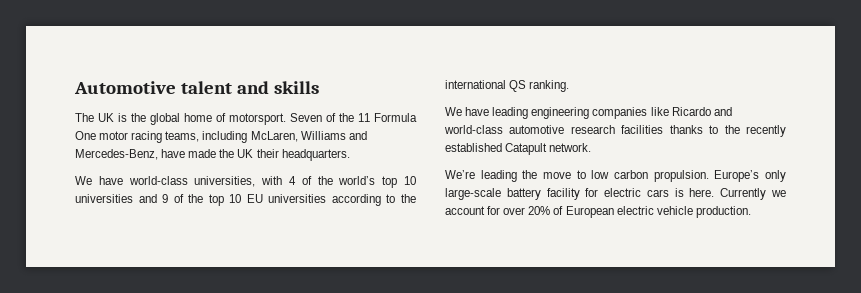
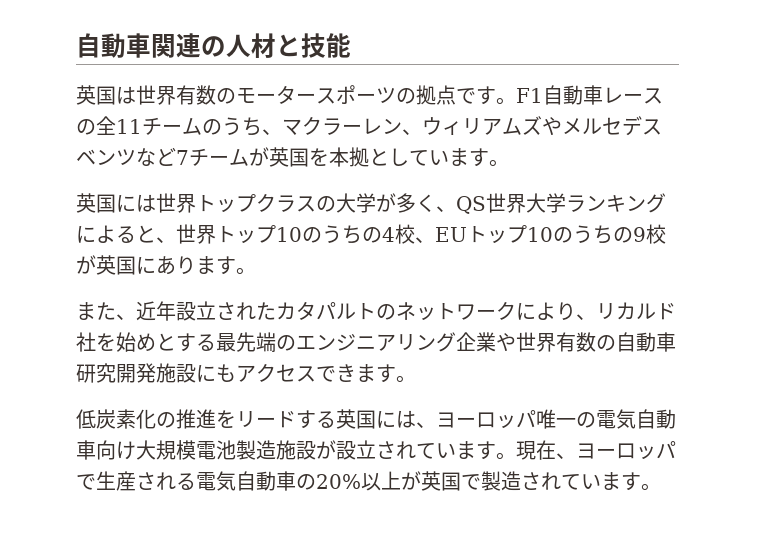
- Automotive talent and skills
- The UK is the global home of motorsport. Seven of the 11 Formula One motor racing teams, including McLaren, Williams and Mercedes-Benz, have made the UK their headquarters.
- We have world-class universities, with 4 of the world’s top 10 universities and 9 of the top 10 EU universities according to the international QS ranking.
- We have leading engineering companies like Ricardo and world-class automotive research facilities thanks to the recently established Catapult network.
- We’re leading the move to low carbon propulsion. Europe’s only large-scale battery facility for electric cars is here. Currently we account for over 20% of European electric vehicle production.
+ 自動車関連の人材と技能
+ 英国は世界有数のモータースポーツの拠点です。F1自動車レースの全11チームのうち、マクラーレン、ウィリアムズやメルセデスベンツなど7チームが英国を本拠としています。
+ 英国には世界トップクラスの大学が多く、QS世界大学ランキングによると、世界トップ10のうちの4校、EUトップ10のうちの9校が英国にあります。
+ また、近年設立されたカタパルトのネットワークにより、リカルド社を始めとする最先端のエンジニアリング企業や世界有数の自動車研究開発施設にもアクセスできます。
+ 低炭素化の推進をリードする英国には、ヨーロッパ唯一の電気自動車向け大規模電池製造施設が設立されています。現在、ヨーロッパで生産される電気自動車の20%以上が英国で製造されています。

